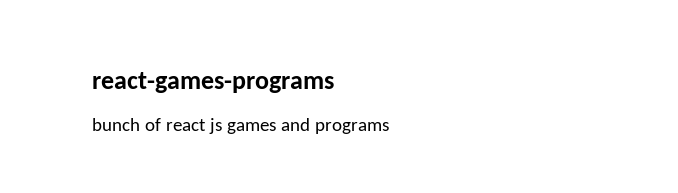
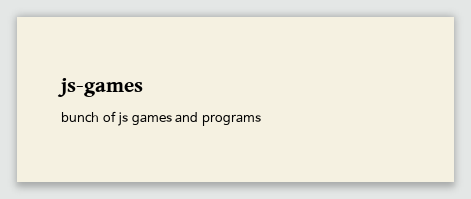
- react-games-programs
+ js-games
- bunch of react js games and programs
+ bunch of js games and programs

